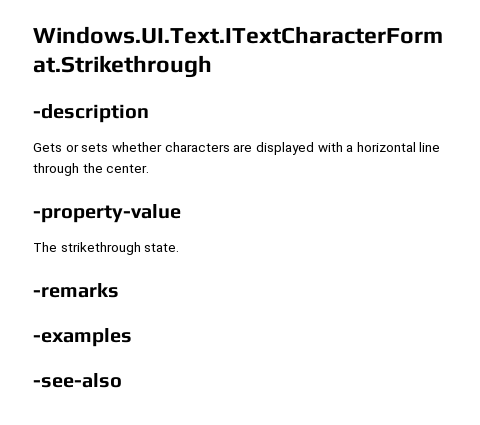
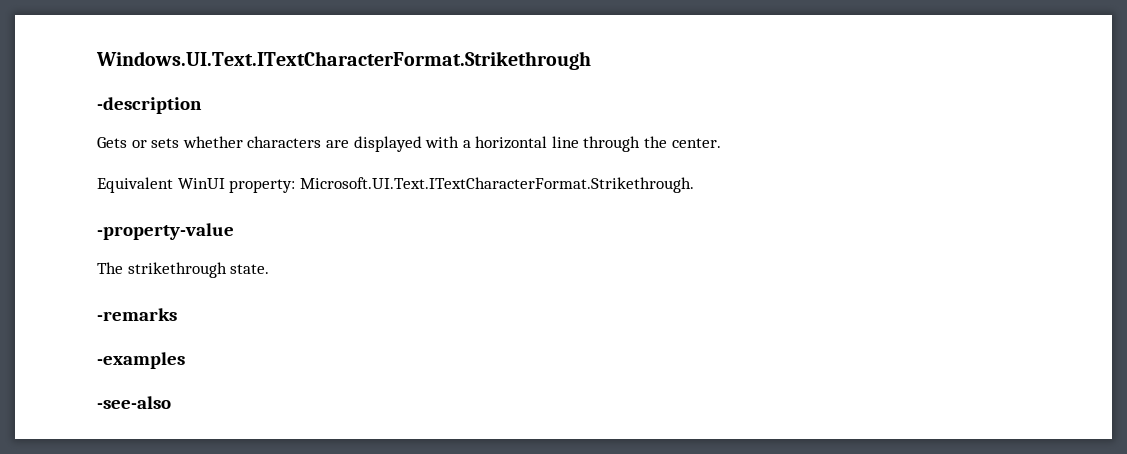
+ Equivalent WinUI property: Microsoft.UI.Text.ITextCharacterFormat.Strikethrough.

